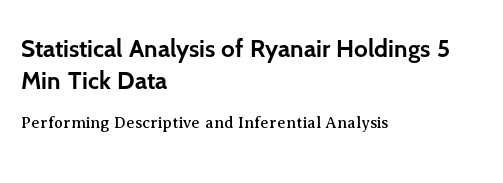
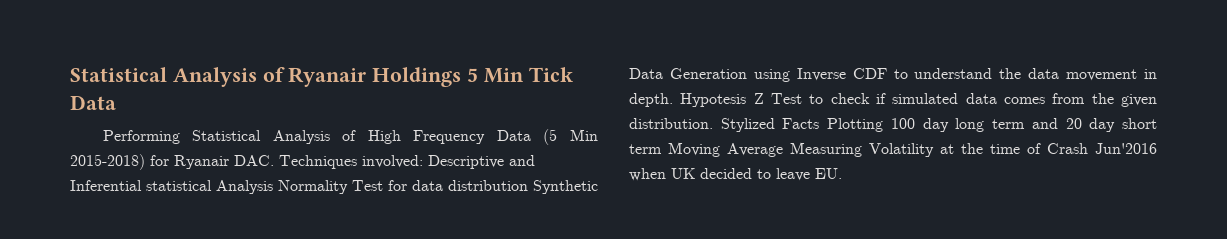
- Performing Descriptive and Inferential Analysis
+ Performing Statistical Analysis of High Frequency Data (5 Min 2015-2018) for Ryanair DAC. Techniques involved: Descriptive and Inferential statistical Analysis Normality Test for data distribution Synthetic Data Generation using Inverse CDF to understand the data movement in depth. Hypotesis Z Test to check if simulated data comes from the given distribution. Stylized Facts Plotting 100 day long term and 20 day short term Moving Average Measuring Volatility at the time of Crash Jun'2016 when UK decided to leave EU.

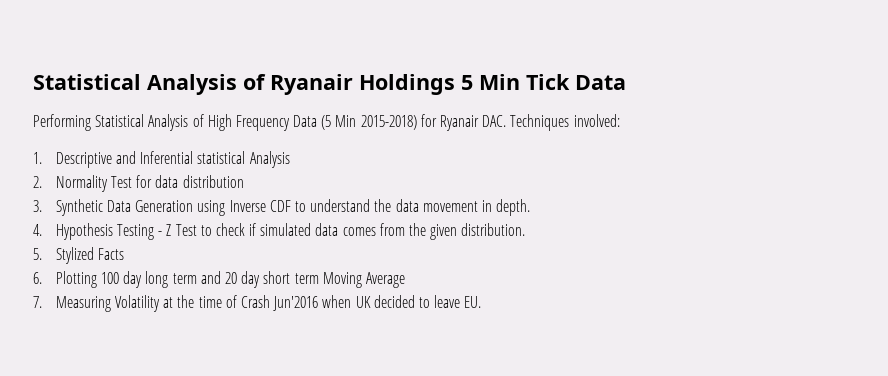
- Performing Statistical Analysis of High Frequency Data (5 Min 2015-2018) for Ryanair DAC. Techniques involved: Descriptive and Inferential statistical Analysis Normality Test for data distribution Synthetic Data Generation using Inverse CDF to understand the data movement in depth. Hypotesis Z Test to check if simulated data comes from the given distribution. Stylized Facts Plotting 100 day long term and 20 day short term Moving Average Measuring Volatility at the time of Crash Jun'2016 when UK decided to leave EU.
+ Performing Statistical Analysis of High Frequency Data (5 Min 2015-2018) for Ryanair DAC. Techniques involved:
+ 1. Descriptive and Inferential statistical Analysis
+ 2. Normality Test for data distribution
+ 3. Synthetic Data Generation using Inverse CDF to understand the data movement in depth.
+ 4. Hypothesis Testing - Z Test to check if simulated data comes from the given distribution.
+ 5. Stylized Facts
+ 6. Plotting 100 day long term and 20 day short term Moving Average
+ 7. Measuring Volatility at the time of Crash Jun'2016 when UK decided to leave EU.

